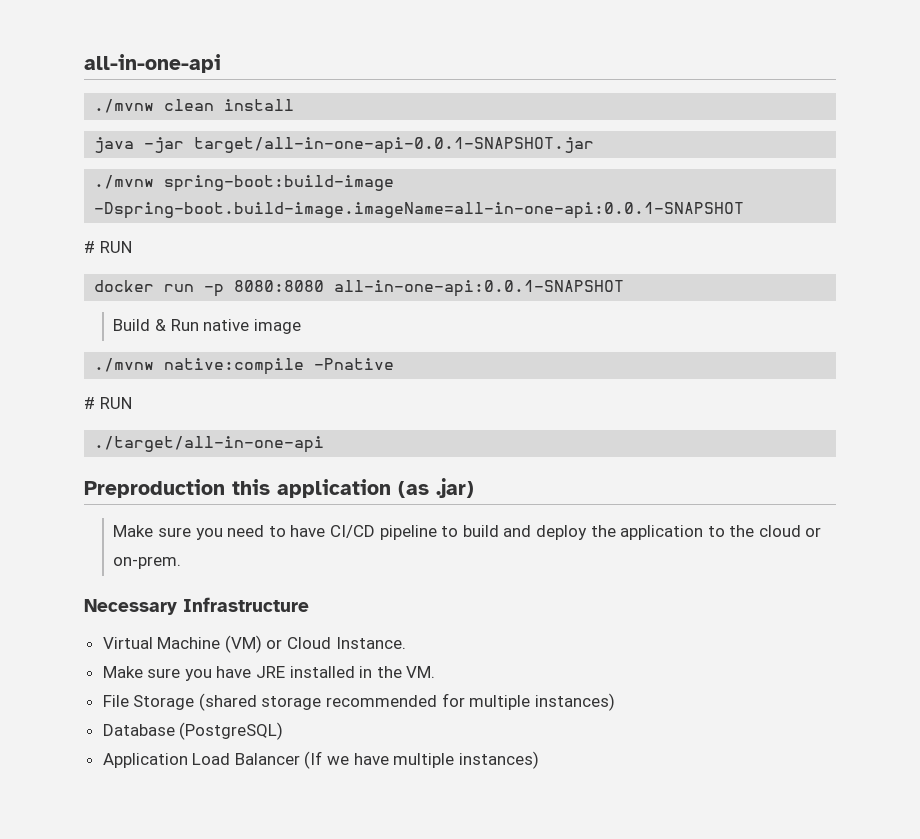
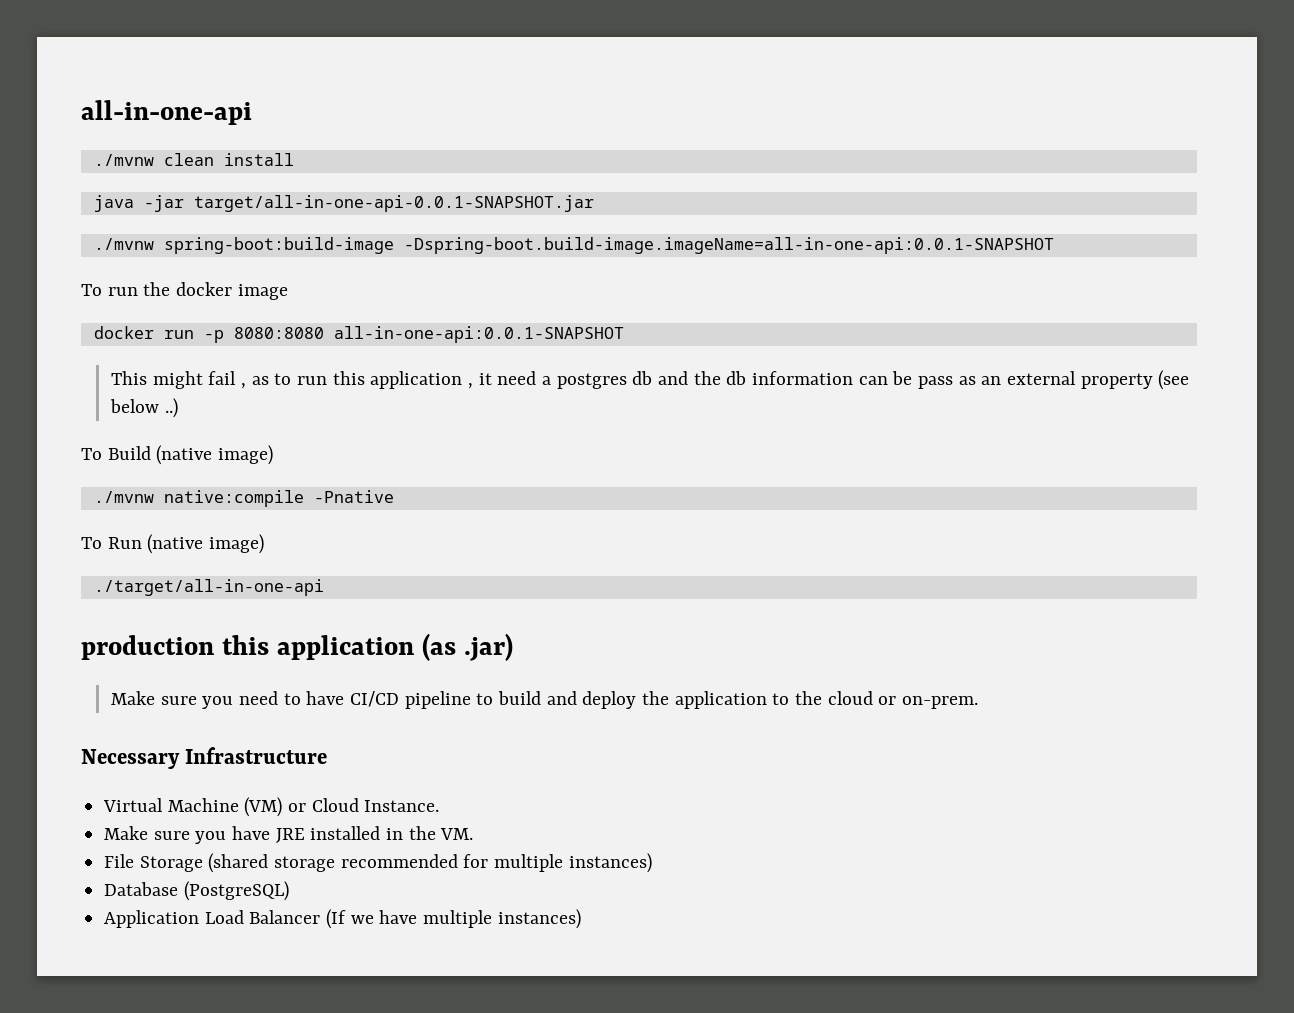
  ./mvnw spring-boot:build-image -Dspring-boot.build-image.imageName=all-in-one-api:0.0.1-SNAPSHOT
- # RUN
+ To run the docker image
- Build & Run native image
+ This might fail , as to run this application , it need a postgres db and the db information can be pass as an external property (see below ..)
+ To Build (native image)
  ./mvnw native:compile -Pnative
- # RUN
+ To Run (native image)
- Preproduction this application (as .jar)
+ production this application (as .jar)

